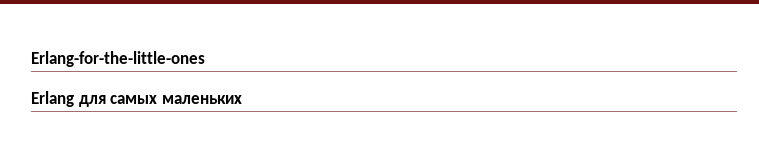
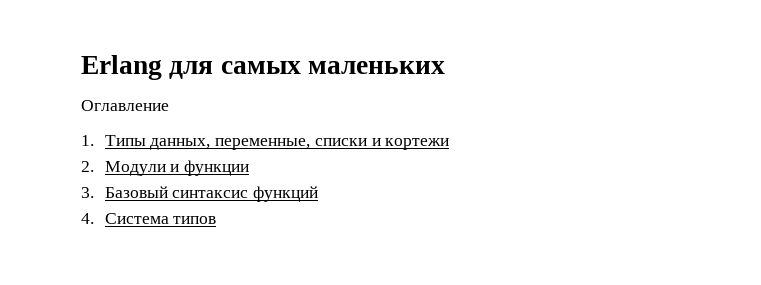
- Erlang-for-the-little-ones
+ Оглавление
+ 1. Типы данных, переменные, списки и кортежи
+ 2. Модули и функции
+ 3. Базовый синтаксис функций
+ 4. Система типов

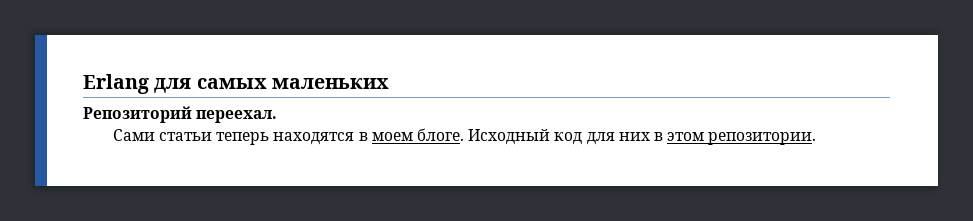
- Оглавление
- 1. Типы данных, переменные, списки и кортежи
- 2. Модули и функции
- 3. Базовый синтаксис функций
- 4. Система типов
+ Репозиторий переехал.
+ Сами статьи теперь находятся в моем блоге. Исходный код для них в этом репозитории.

